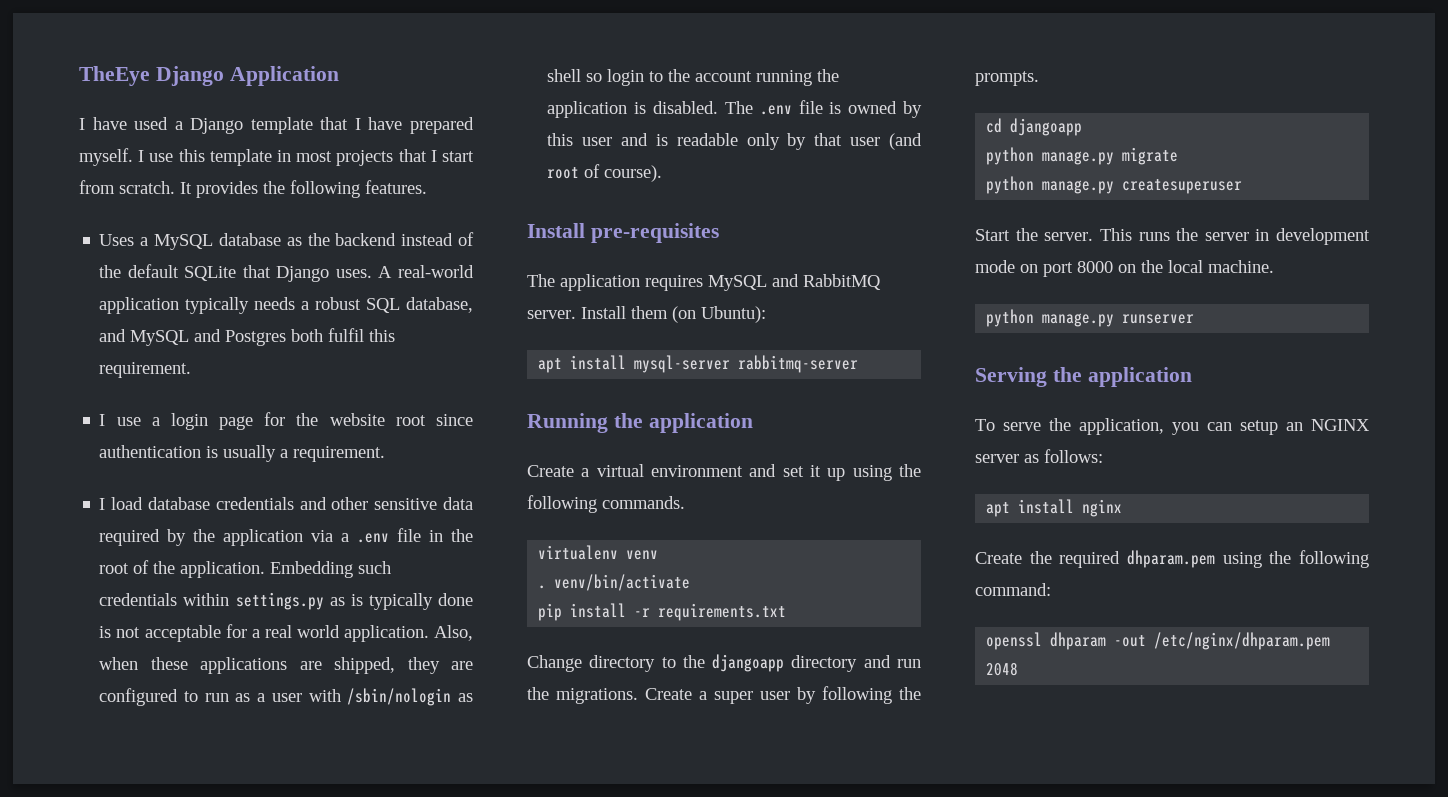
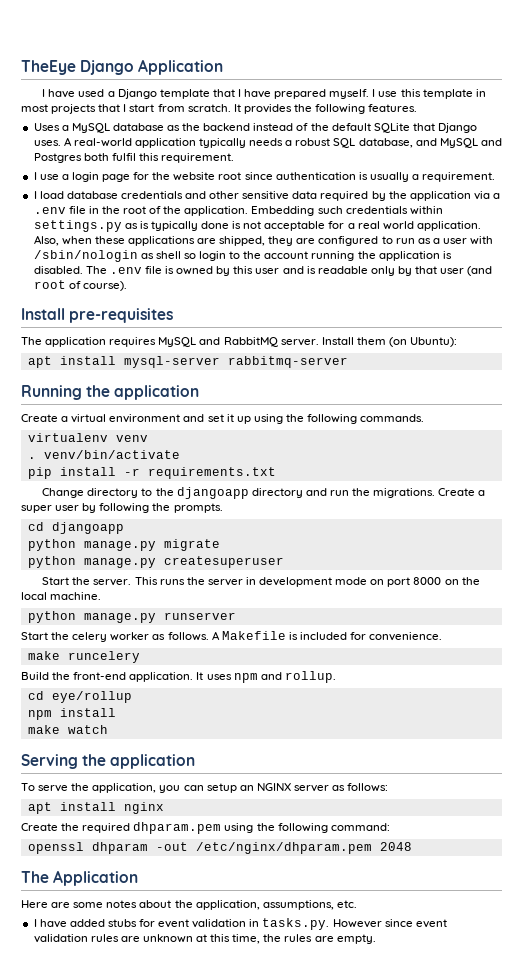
+ Start the celery worker as follows. A Makefile is included for convenience.
+ make runcelery
+ Build the front-end application. It uses npm and rollup.
+ cd eye/rollup
+ npm install
+ make watch
+ The Application
+ Here are some notes about the application, assumptions, etc.
+ I have added stubs for event validation in tasks.py. However since event validation rules are unknown at this time, the rules are empty.

